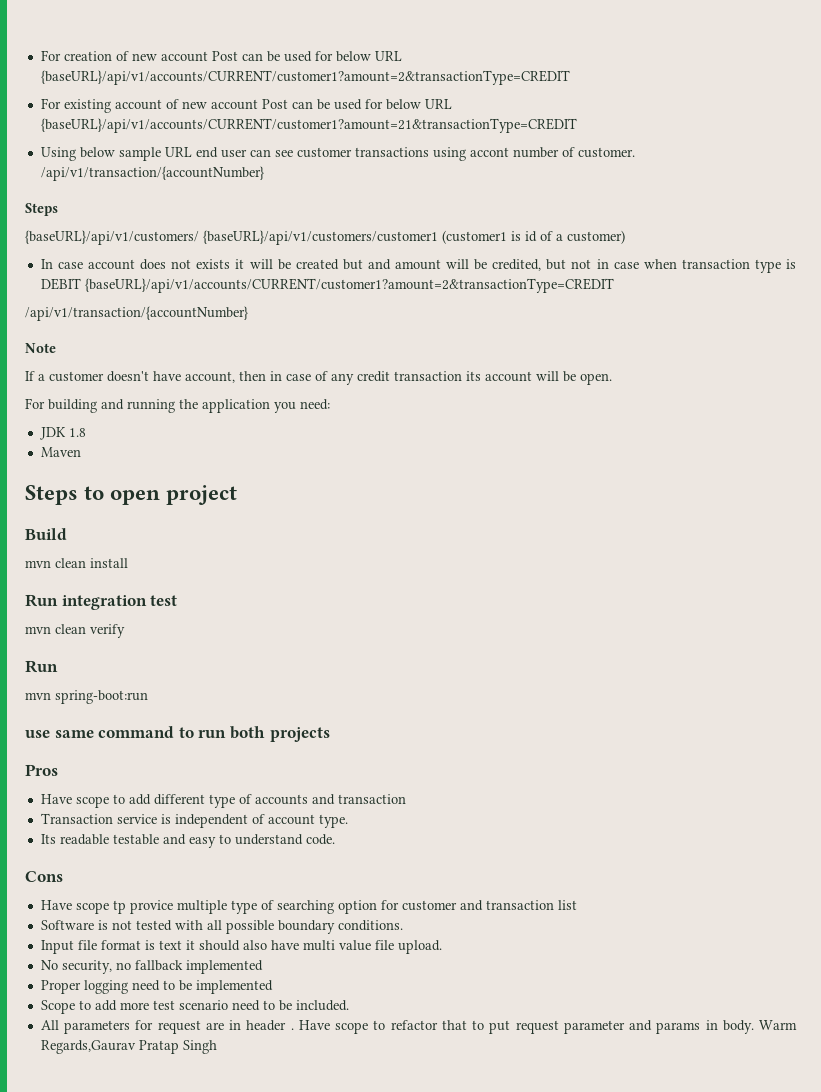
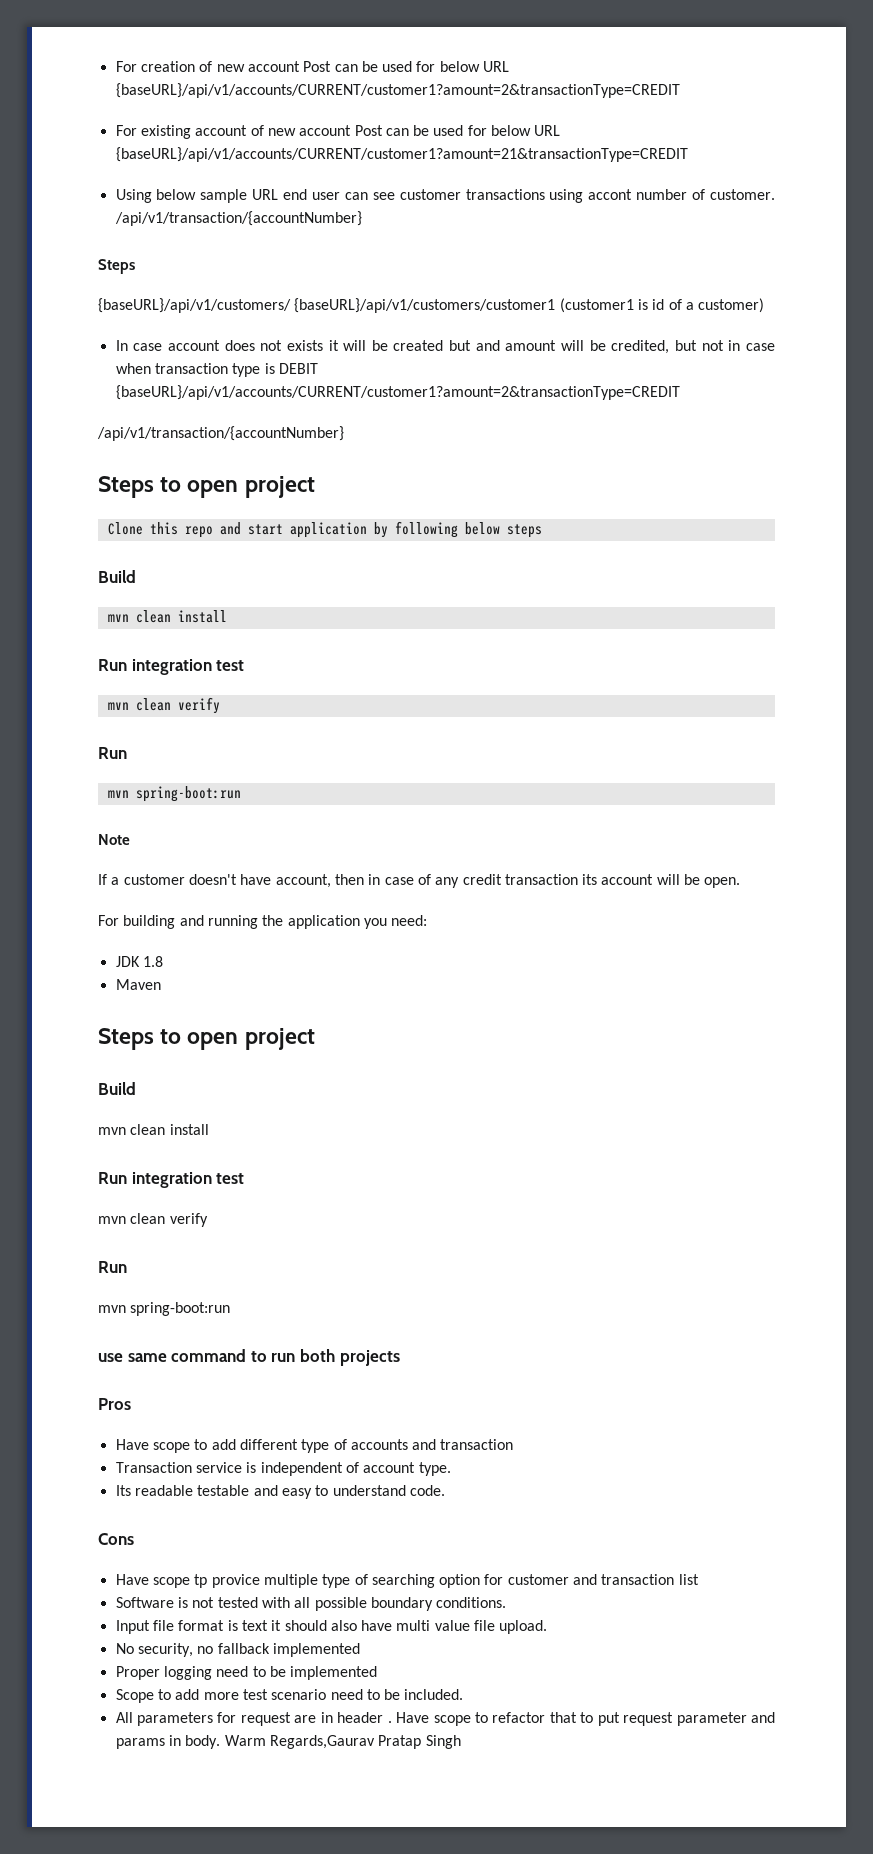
  In case account does not exists it will be created but and amount will be credited, but not in case when transaction type is DEBIT {baseURL}/api/v1/accounts/CURRENT/customer1?amount=2&transactionType=CREDIT
  /api/v1/transaction/{accountNumber}
+ Steps to open project
+ Clone this repo and start application by following below steps
+ Build
+ mvn clean install
+ Run integration test
+ mvn clean verify
+ Run
+ mvn spring-boot:run

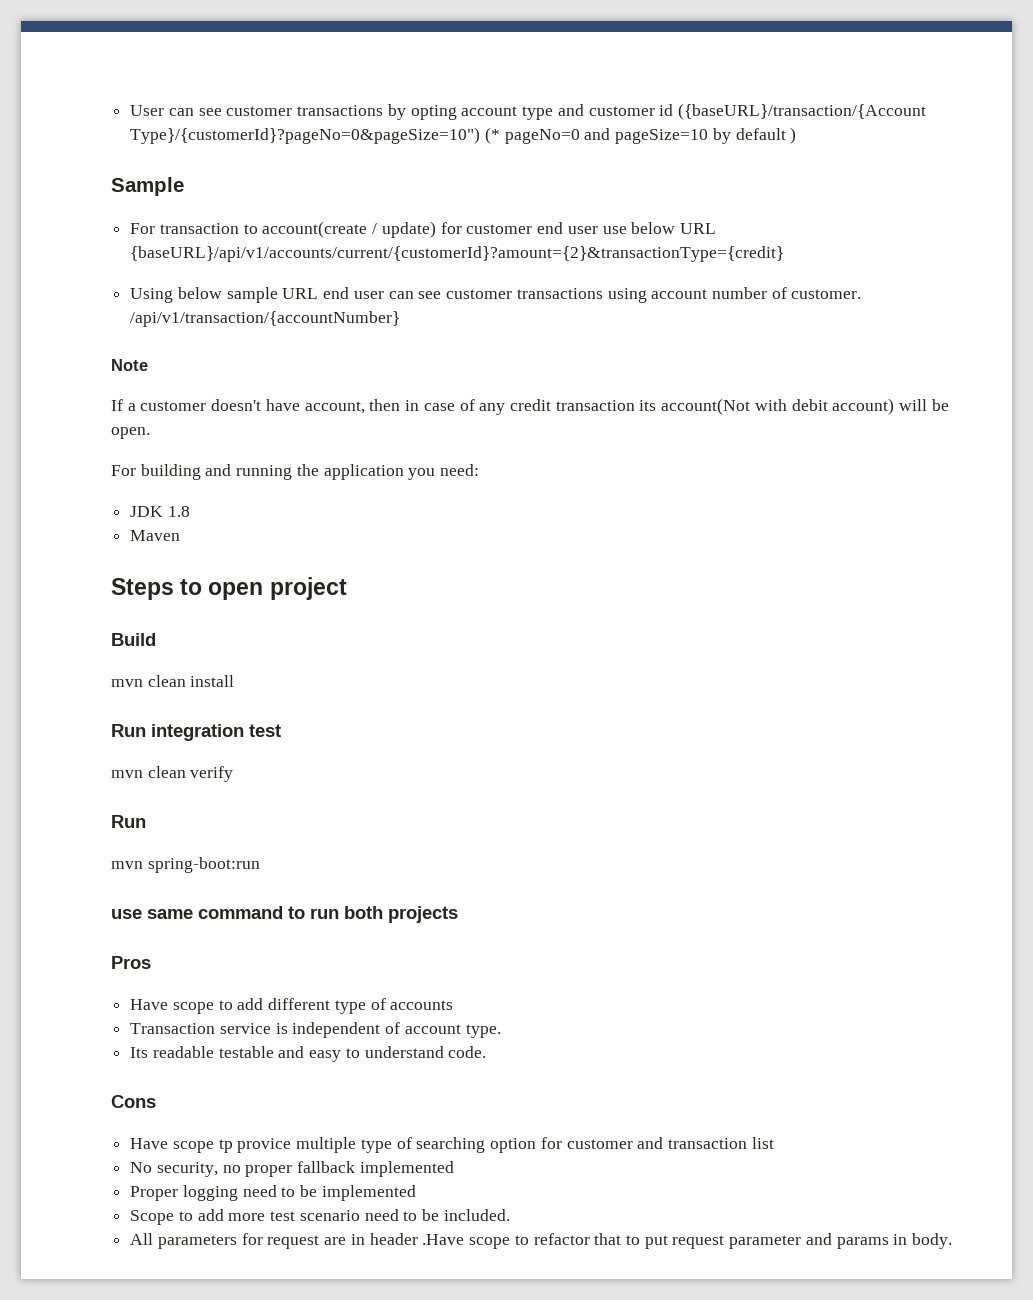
- For creation of new account Post can be used for below URL {baseURL}/api/v1/accounts/CURRENT/customer1?amount=2&transactionType=CREDIT
- For existing account of new account Post can be used for below URL {baseURL}/api/v1/accounts/CURRENT/customer1?amount=21&transactionType=CREDIT
+ User can see customer transactions by opting account type and customer id ({baseURL}/transaction/{Account Type}/{customerId}?pageNo=0&pageSize=10") (* pageNo=0 and pageSize=10 by default )
+ Sample
+ For transaction to account(create / update) for customer end user use below URL {baseURL}/api/v1/accounts/current/{customerId}?amount={2}&transactionType={credit}
- Using below sample URL end user can see customer transactions using accont number of customer. /api/v1/transaction/{accountNumber}
- Steps
- {baseURL}/api/v1/customers/ {baseURL}/api/v1/customers/customer1 (customer1 is id of a customer)
- In case account does not exists it will be created but and amount will be credited, but not in case when transaction type is DEBIT {baseURL}/api/v1/accounts/CURRENT/customer1?amount=2&transactionType=CREDIT
- /api/v1/transaction/{accountNumber}
- Steps to open project
- Clone this repo and start application by following below steps
- Build
- mvn clean install
- Run integration test
- mvn clean verify
- Run
- mvn spring-boot:run
+ Using below sample URL end user can see customer transactions using account number of customer. /api/v1/transaction/{accountNumber}
- If a customer doesn't have account, then in case of any credit transaction its account will be open.
+ If a customer doesn't have account, then in case of any credit transaction its account(Not with debit account) will be open.
- Have scope to add different type of accounts and transaction
+ Have scope to add different type of accounts
- Software is not tested with all possible boundary conditions.
- Input file format is text it should also have multi value file upload.
- No security, no fallback implemented
+ No security, no proper fallback implemented
- All parameters for request are in header . Have scope to refactor that to put request parameter and params in body. Warm Regards,Gaurav Pratap Singh
+ All parameters for request are in header .Have scope to refactor that to put request parameter and params in body.

